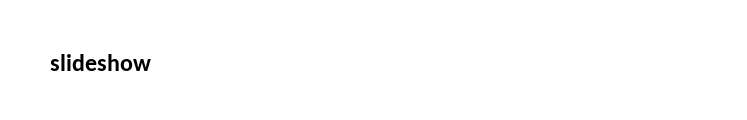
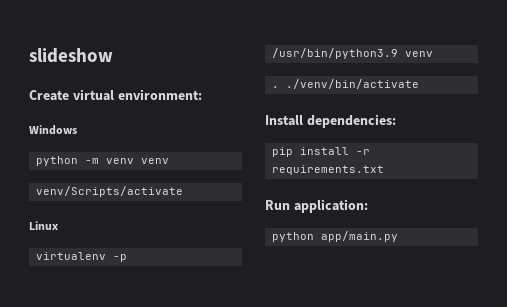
+ Create virtual environment:
+ Windows
+ python -m venv venv
+ venv/Scripts/activate
+ Linux
+ virtualenv -p /usr/bin/python3.9 venv
+ . ./venv/bin/activate
+ Install dependencies:
+ pip install -r requirements.txt
+ Run application:
+ python app/main.py

